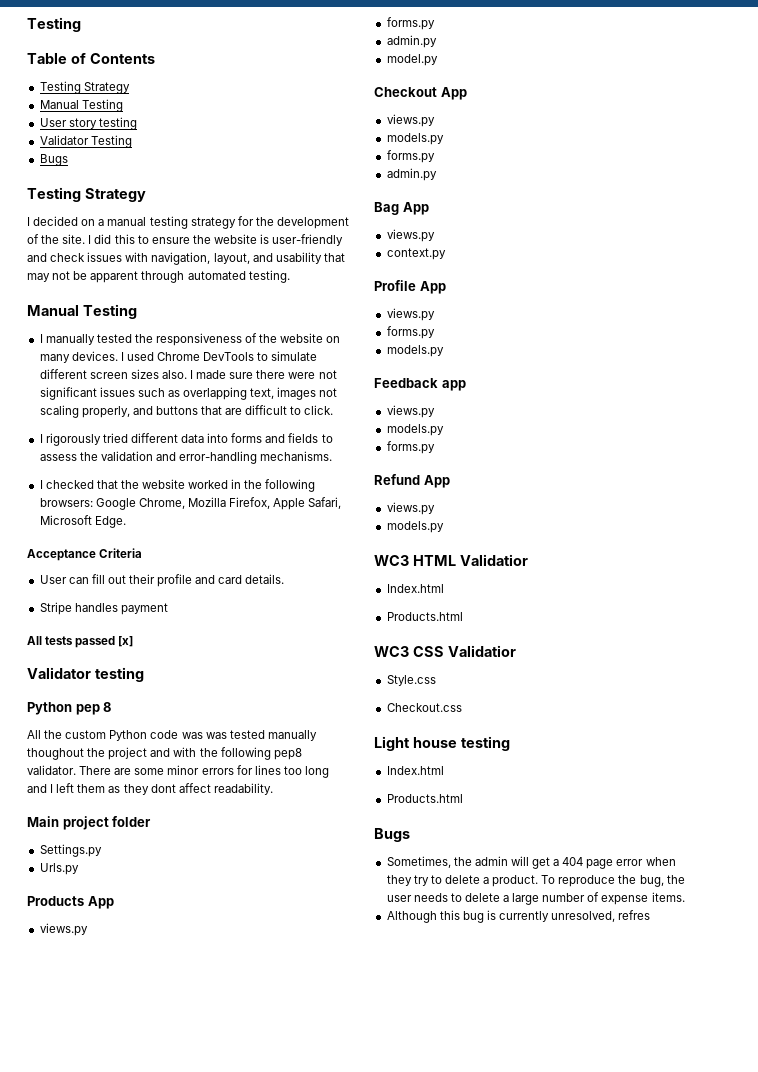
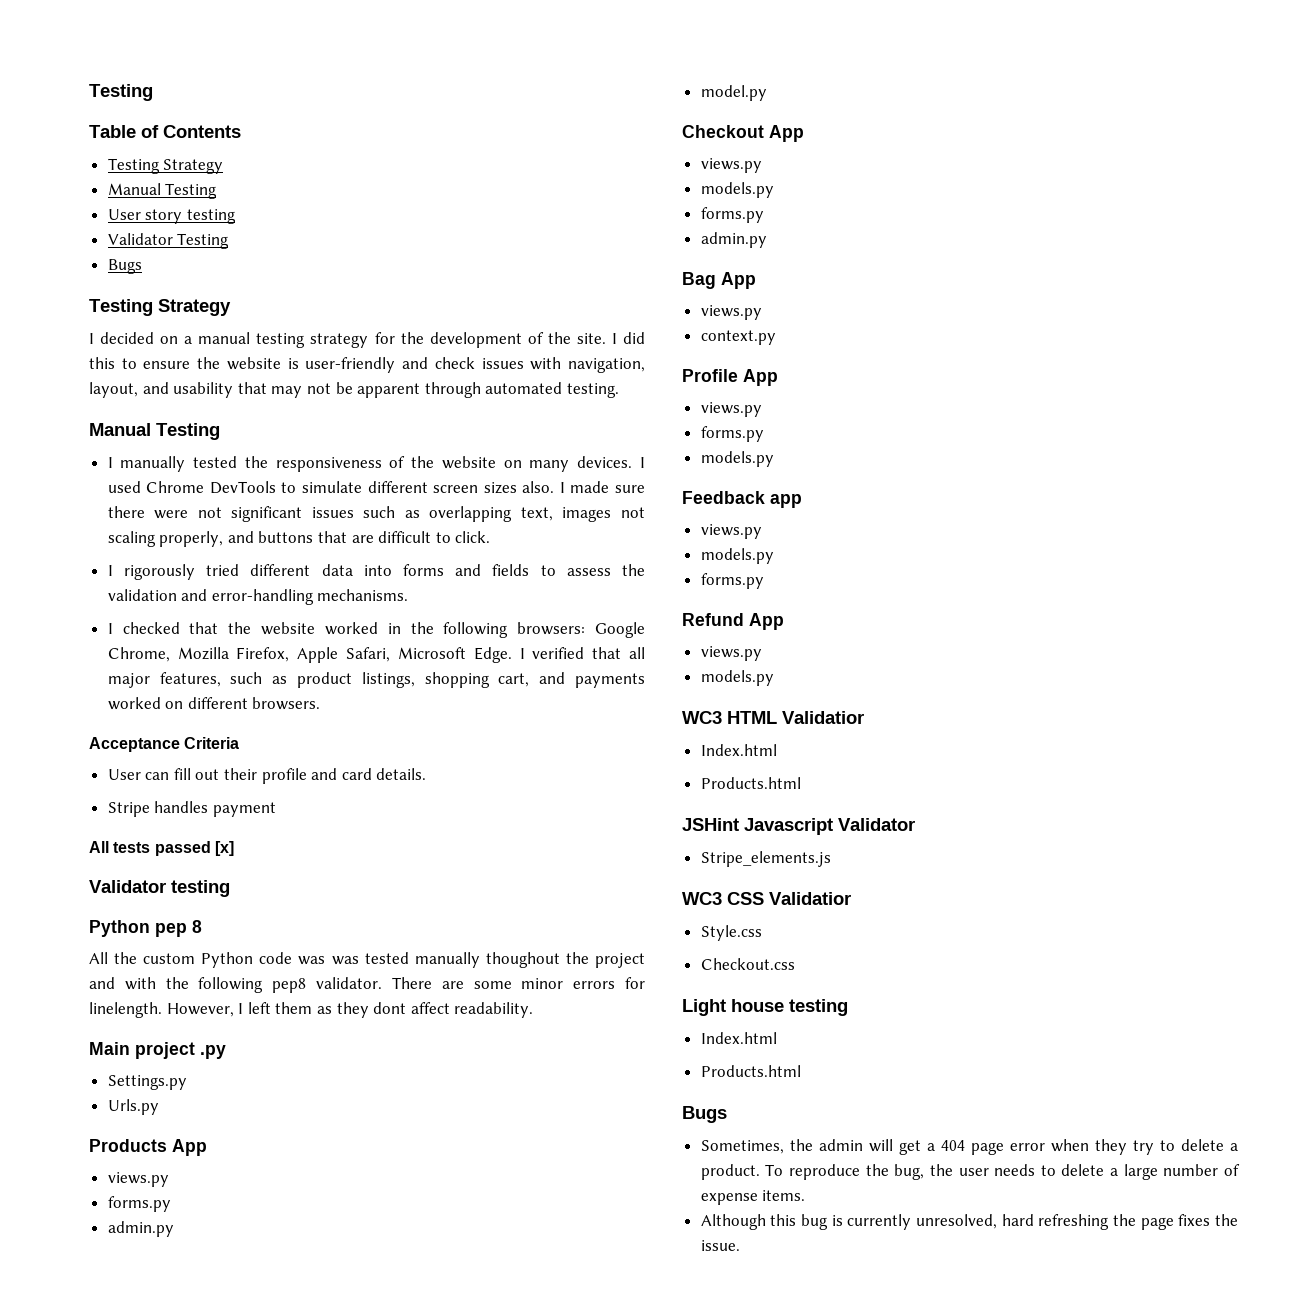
+ I verified that all major features, such as product listings, shopping cart, and payments worked on different browsers.
- There are some minor errors for lines too long and I left them as they dont affect readability.
+ There are some minor errors for linelength. However, I left them as they dont affect readability.
- Main project folder
+ Main project .py
+ JSHint Javascript Validator
+ Stripe_elements.js
- Although this bug is currently unresolved, refres
+ Although this bug is currently unresolved, hard refreshing the page fixes the issue.

